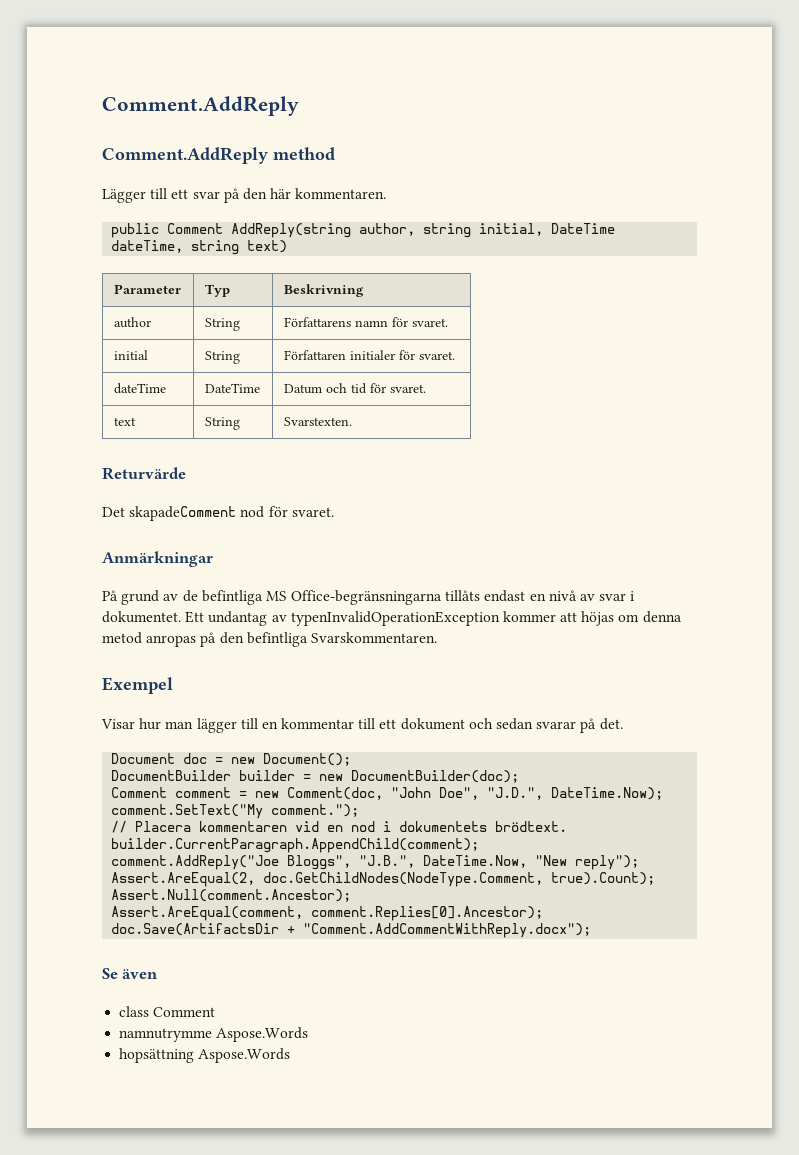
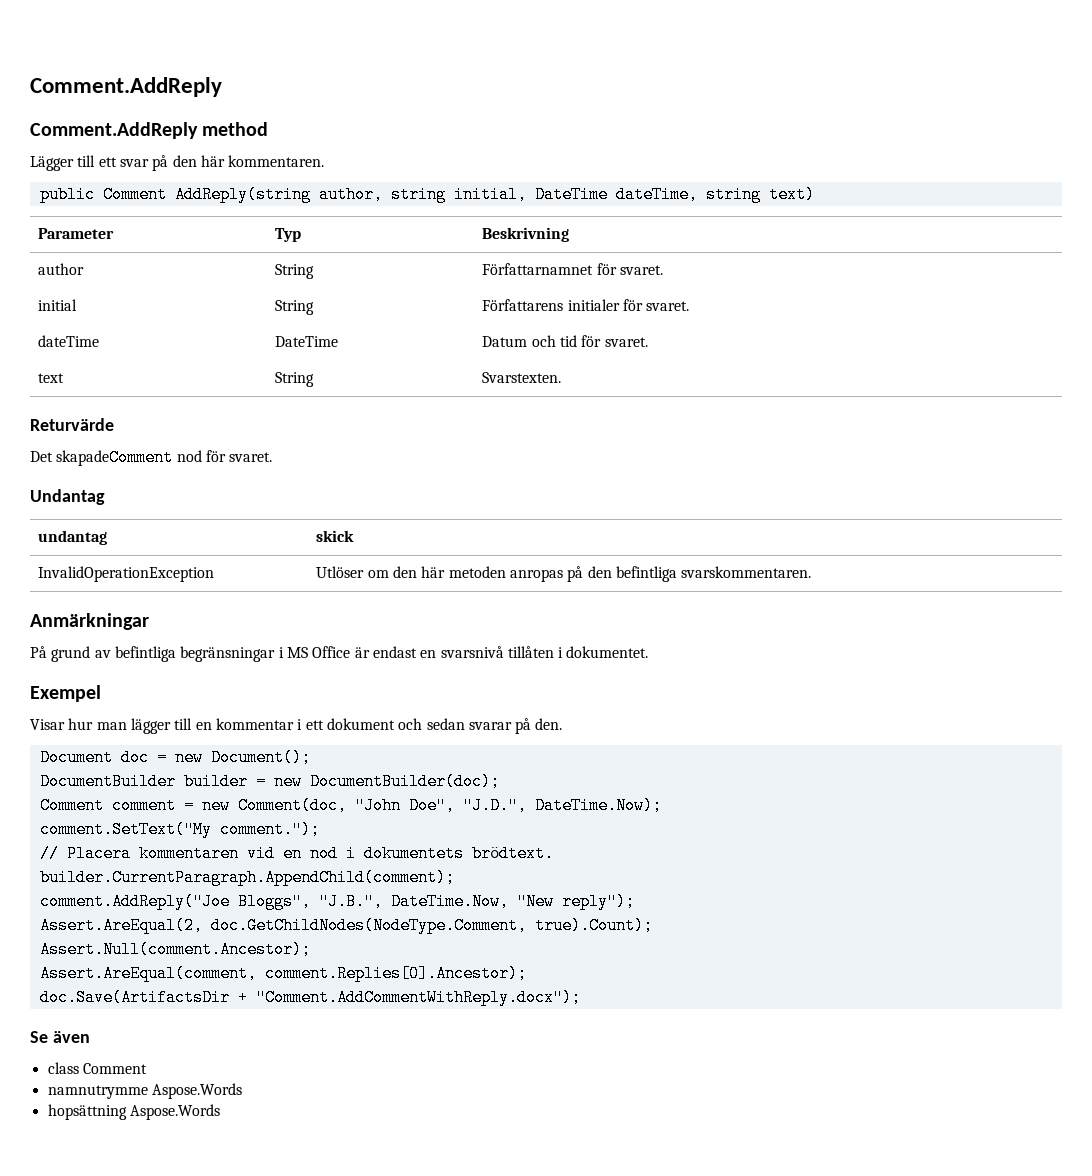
- author | String | Författarens namn för svaret.
+ author | String | Författarnamnet för svaret.
- initial | String | Författaren initialer för svaret.
+ initial | String | Författarens initialer för svaret.
+ Undantag
+ undantag | skick
+ InvalidOperationException | Utlöser om den här metoden anropas på den befintliga svarskommentaren.
  Anmärkningar
- På grund av de befintliga MS Office-begränsningarna tillåts endast en nivå av svar i dokumentet. Ett undantag av typenInvalidOperationException kommer att höjas om denna metod anropas på den befintliga Svarskommentaren.
+ På grund av befintliga begränsningar i MS Office är endast en svarsnivå tillåten i dokumentet.
- Visar hur man lägger till en kommentar till ett dokument och sedan svarar på det.
+ Visar hur man lägger till en kommentar i ett dokument och sedan svarar på den.

